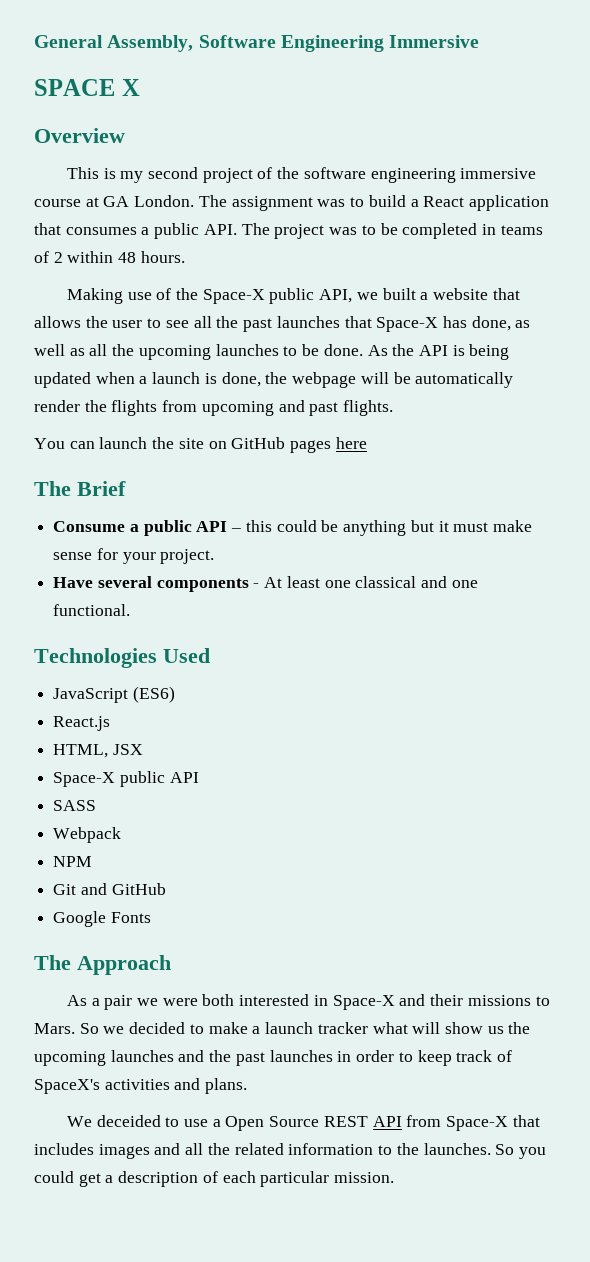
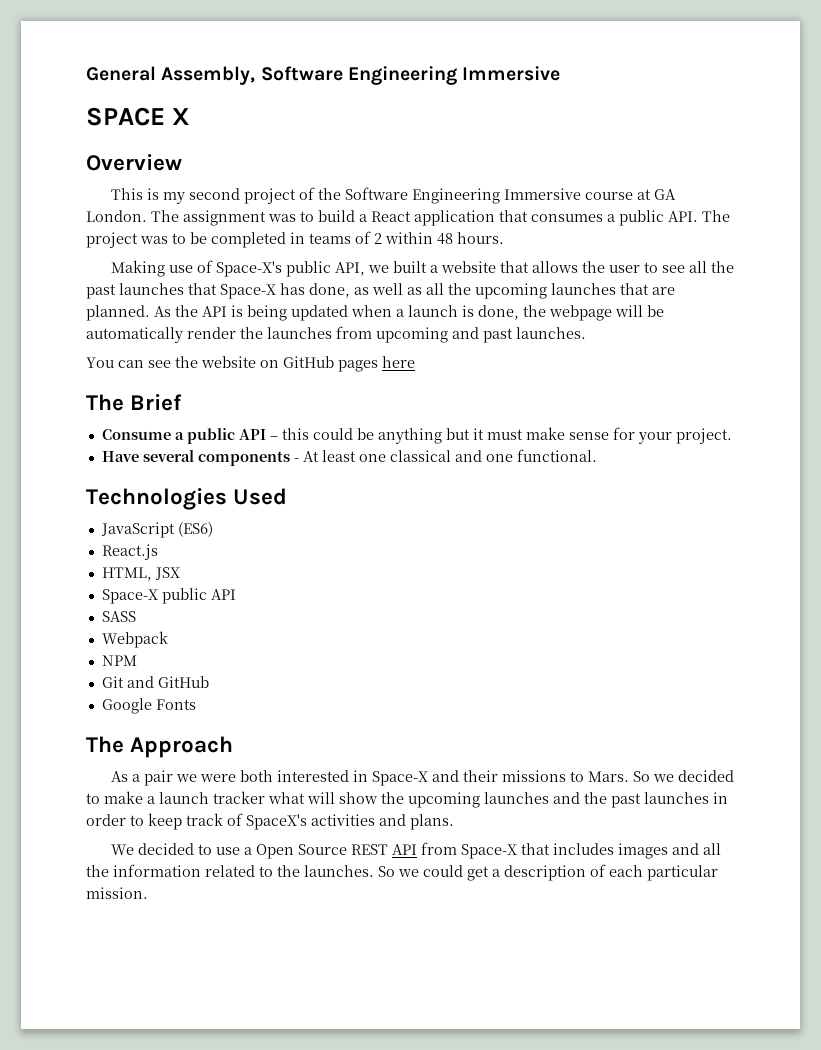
- This is my second project of the software engineering immersive course at GA London.
+ This is my second project of the Software Engineering Immersive course at GA London.
- Making use of the Space-X public API, we built a website that allows the user to see all the past launches that Space-X has done, as well as all the upcoming launches to be done.
+ Making use of Space-X's public API, we built a website that allows the user to see all the past launches that Space-X has done, as well as all the upcoming launches that are planned.
- As the API is being updated when a launch is done, the webpage will be automatically render the flights from upcoming and past flights.
+ As the API is being updated when a launch is done, the webpage will be automatically render the launches from upcoming and past launches.
- You can launch the site on GitHub pages here
+ You can see the website on GitHub pages here
- So we decided to make a launch tracker what will show us the upcoming launches and the past launches in order to keep track of SpaceX's activities and plans.
+ So we decided to make a launch tracker what will show the upcoming launches and the past launches in order to keep track of SpaceX's activities and plans.
- We deceided to use a Open Source REST API from Space-X that includes images and all the related information to the launches.
+ We decided to use a Open Source REST API from Space-X that includes images and all the information related to the launches.
- So you could get a description of each particular mission.
+ So we could get a description of each particular mission.

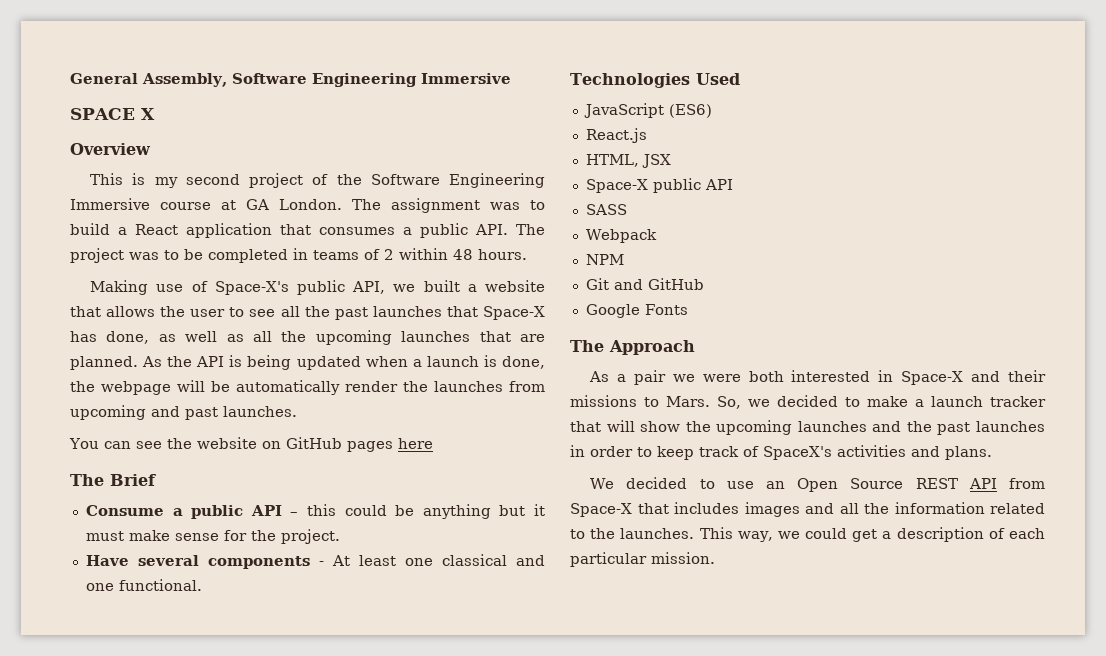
- Consume a public API – this could be anything but it must make sense for your project.
+ Consume a public API – this could be anything but it must make sense for the project.
- So we decided to make a launch tracker what will show the upcoming launches and the past launches in order to keep track of SpaceX's activities and plans.
+ So, we decided to make a launch tracker that will show the upcoming launches and the past launches in order to keep track of SpaceX's activities and plans.
- We decided to use a Open Source REST API from Space-X that includes images and all the information related to the launches.
+ We decided to use an Open Source REST API from Space-X that includes images and all the information related to the launches.
- So we could get a description of each particular mission.
+ This way, we could get a description of each particular mission.

